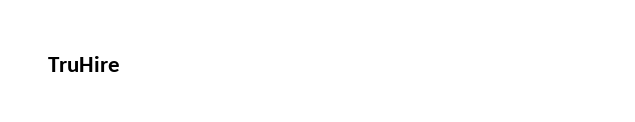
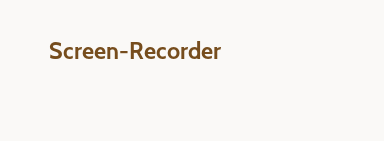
- TruHire
+ Screen-Recorder

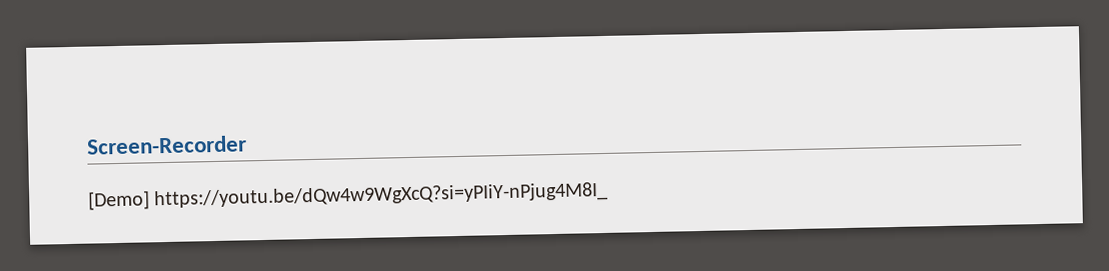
+ [Demo] https://youtu.be/dQw4w9WgXcQ?si=yPIiY-nPjug4M8I_

